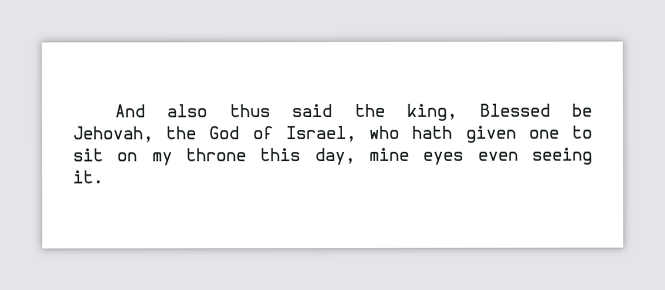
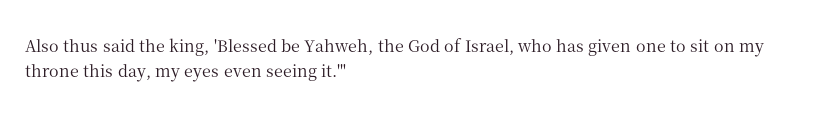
- And also thus said the king, Blessed be Jehovah, the God of Israel, who hath given one to sit on my throne this day, mine eyes even seeing it.
+ Also thus said the king, 'Blessed be Yahweh, the God of Israel, who has given one to sit on my throne this day, my eyes even seeing it.'"

